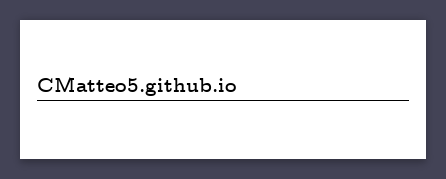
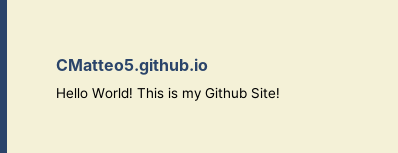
+ Hello World! This is my Github Site!

